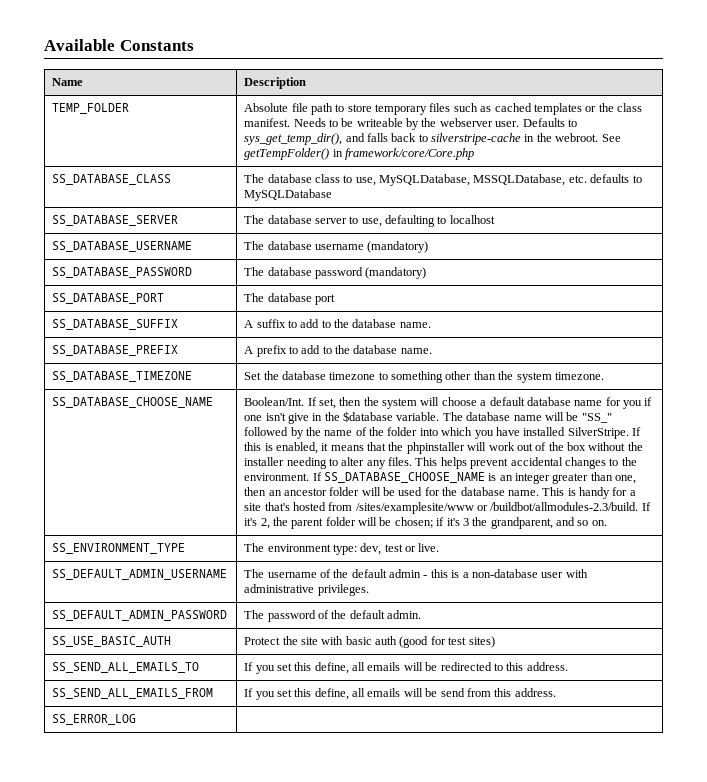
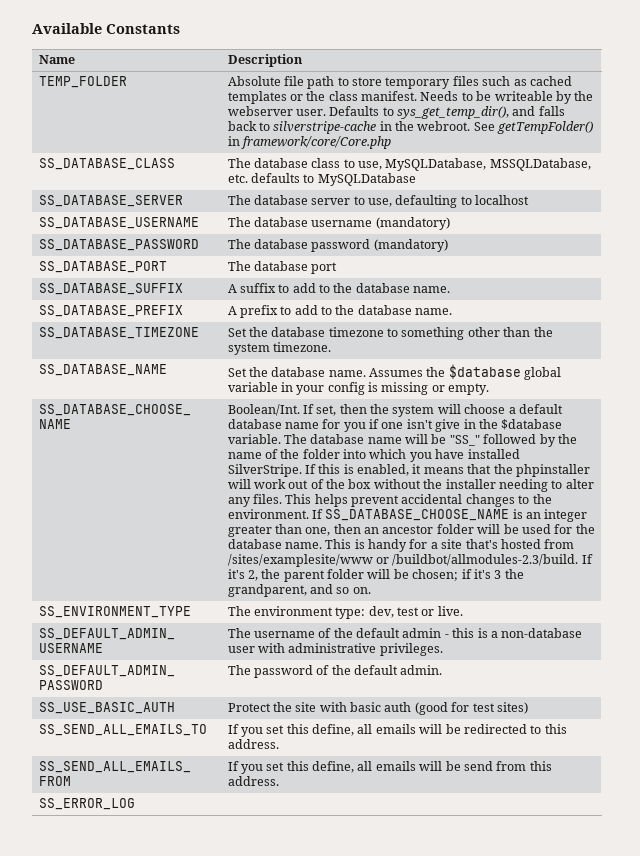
+ SS_DATABASE_NAME | Set the database name. Assumes the $database global variable in your config is missing or empty.

